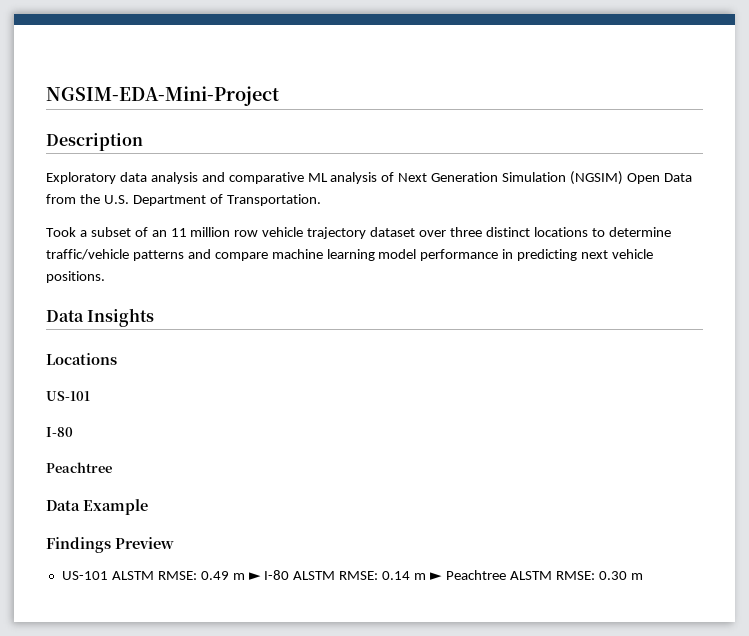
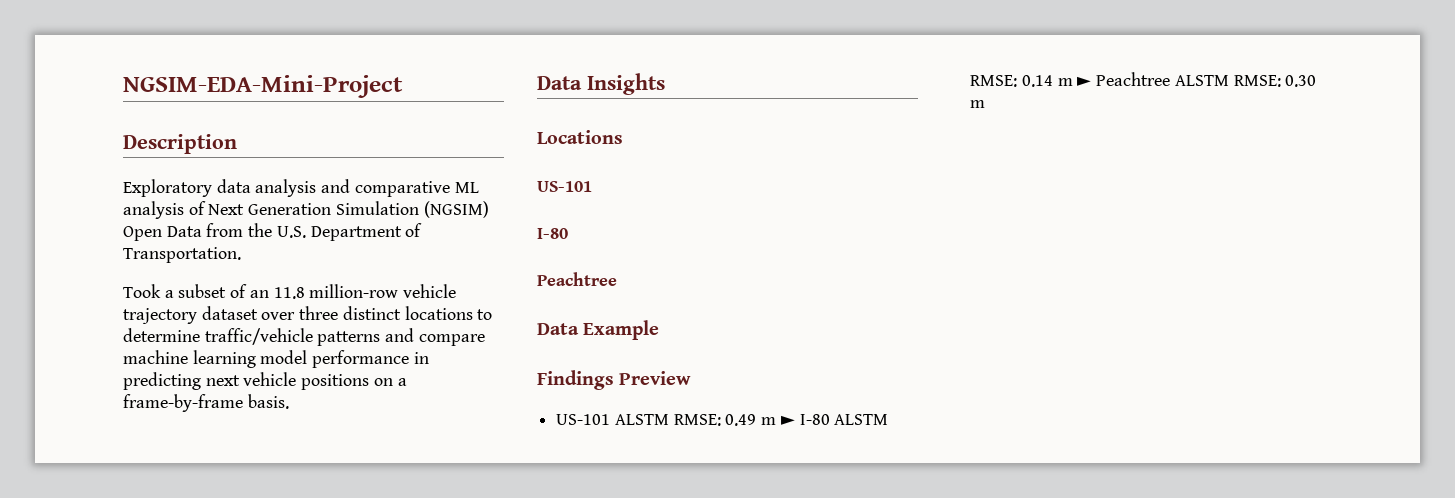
- Took a subset of an 11 million row vehicle trajectory dataset over three distinct locations to determine traffic/vehicle patterns and compare machine learning model performance in predicting next vehicle positions.
+ Took a subset of an 11.8 million-row vehicle trajectory dataset over three distinct locations to determine traffic/vehicle patterns and compare machine learning model performance in predicting next vehicle positions on a frame-by-frame basis.

